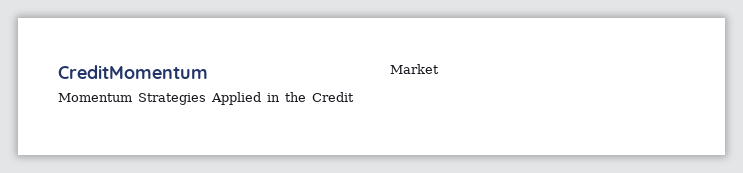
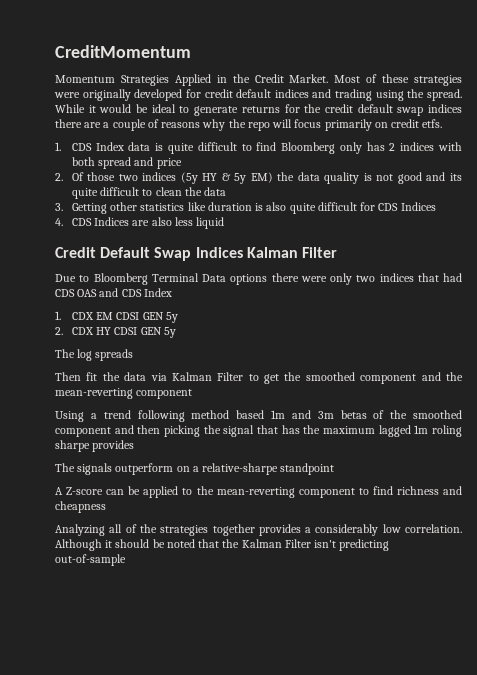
- Momentum Strategies Applied in the Credit Market
+ Momentum Strategies Applied in the Credit Market. Most of these strategies were originally developed for credit default indices and trading using the spread. While it would be ideal to generate returns for the credit default swap indices there are a couple of reasons why the repo will focus primarily on credit etfs.
+ 1. CDS Index data is quite difficult to find Bloomberg only has 2 indices with both spread and price
+ 2. Of those two indices (5y HY & 5y EM) the data quality is not good and its quite difficult to clean the data
+ 3. Getting other statistics like duration is also quite difficult for CDS Indices
+ 4. CDS Indices are also less liquid
+ Credit Default Swap Indices Kalman Filter
+ Due to Bloomberg Terminal Data options there were only two indices that had CDS OAS and CDS Index
+ 1. CDX EM CDSI GEN 5y
+ 2. CDX HY CDSI GEN 5y
+ The log spreads
+ Then fit the data via Kalman Filter to get the smoothed component and the mean-reverting component
+ Using a trend following method based 1m and 3m betas of the smoothed component and then picking the signal that has the maximum lagged 1m roling sharpe provides
+ The signals outperform on a relative-sharpe standpoint
+ A Z-score can be applied to the mean-reverting component to find richness and cheapness
+ Analyzing all of the strategies together provides a considerably low correlation. Although it should be noted that the Kalman Filter isn't predicting out-of-sample

